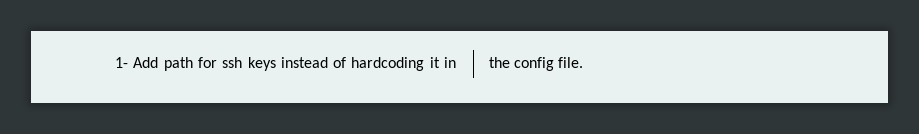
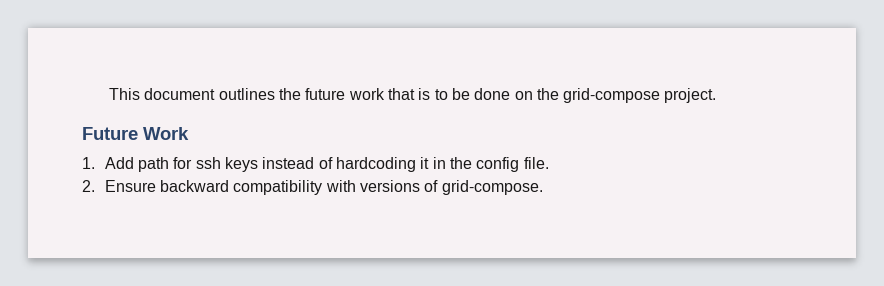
- 1- Add path for ssh keys instead of hardcoding it in the config file.
+ This document outlines the future work that is to be done on the grid-compose project.
+ Future Work
+ 1. Add path for ssh keys instead of hardcoding it in the config file.
+ 2. Ensure backward compatibility with versions of grid-compose.

